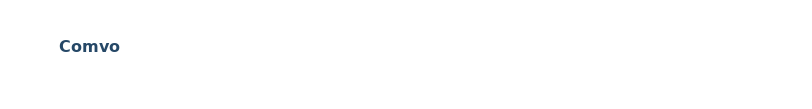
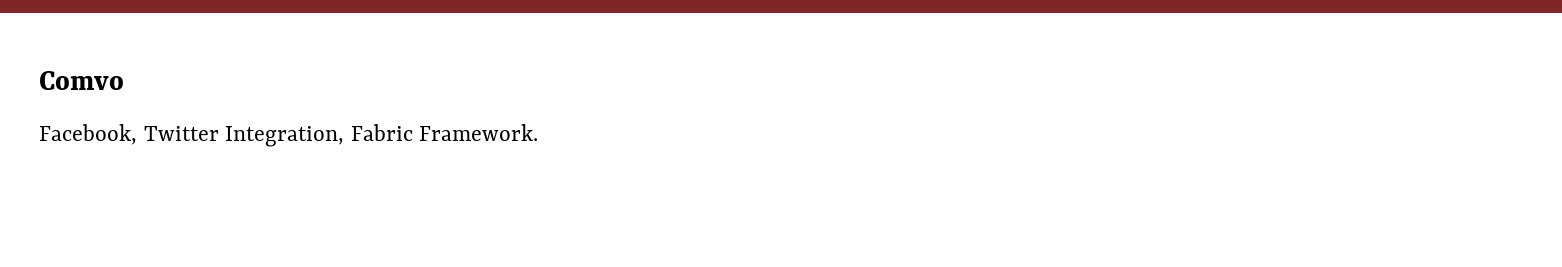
+ Facebook, Twitter Integration, Fabric Framework.

